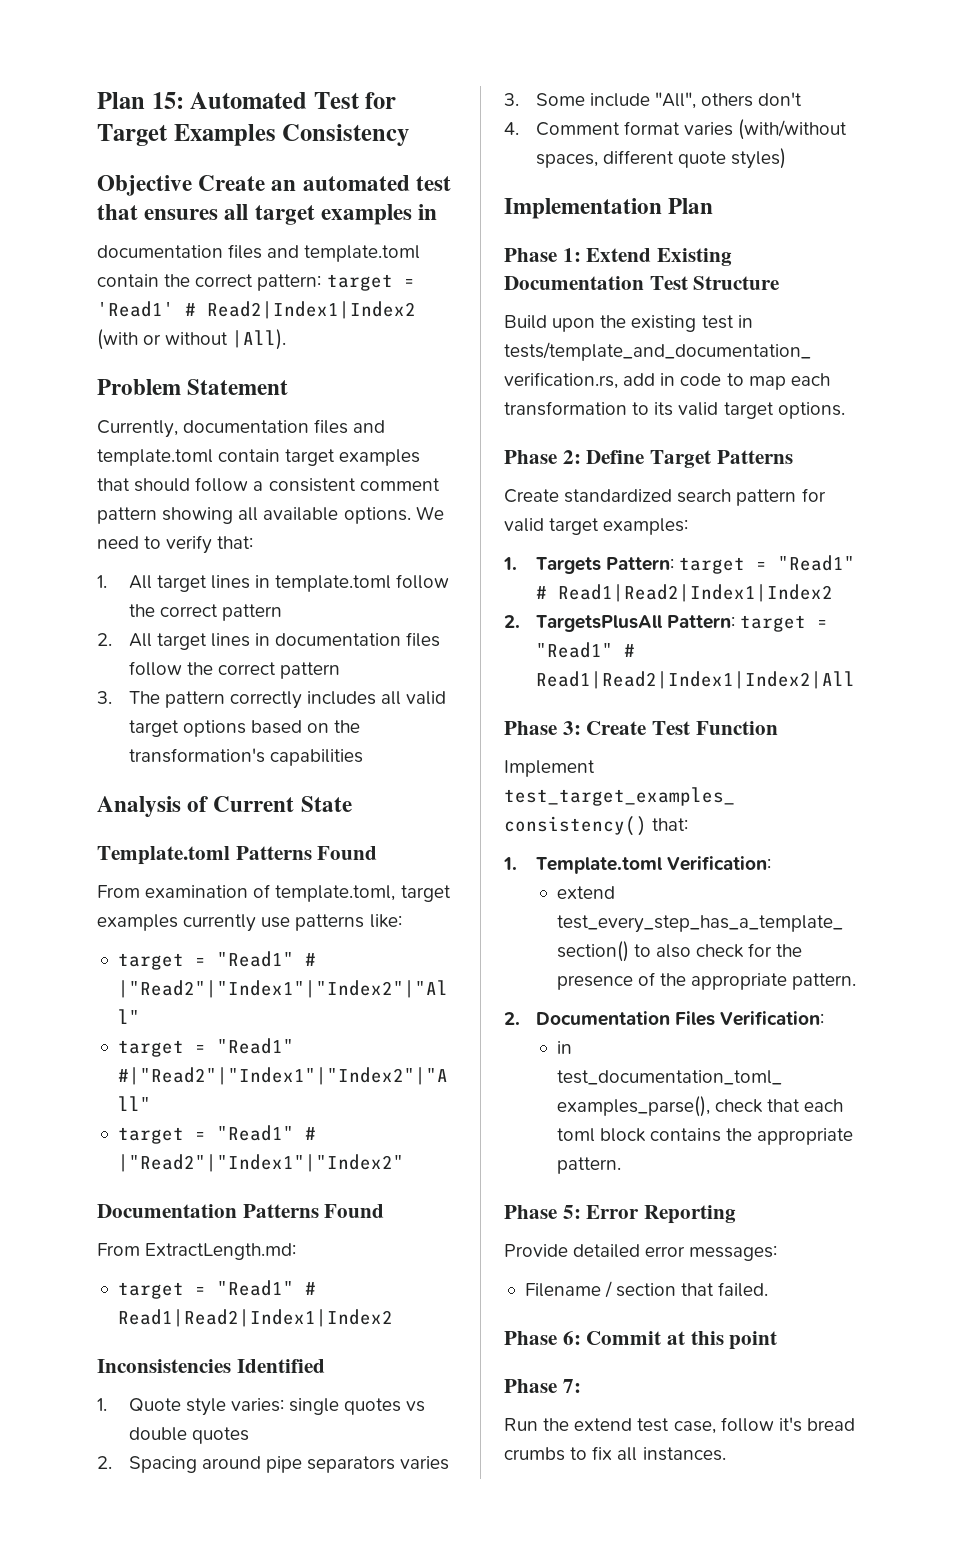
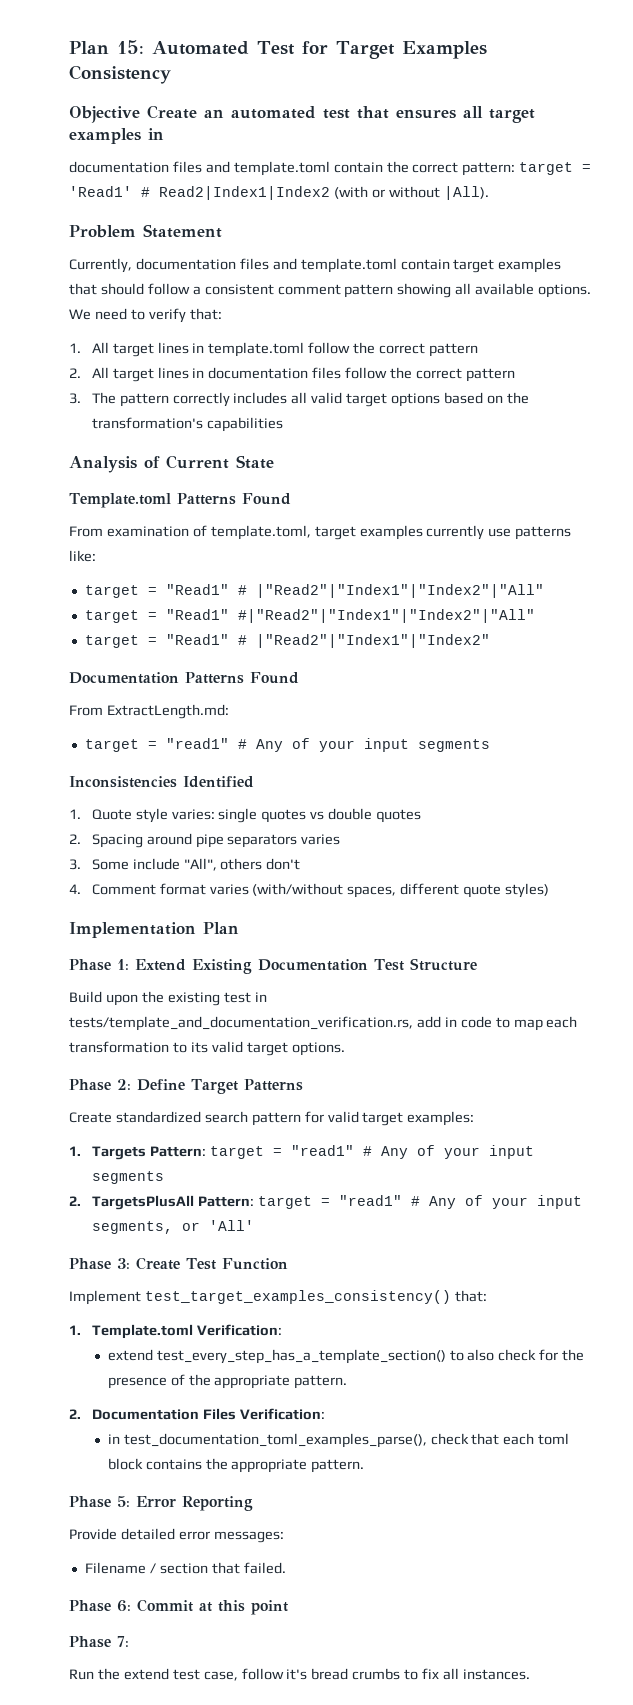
  From ExtractLength.md:
- target = "Read1" # Read1|Read2|Index1|Index2
+ target = "read1" # Any of your input segments
- 1. Targets Pattern: target = "Read1" # Read1|Read2|Index1|Index2
+ 1. Targets Pattern: target = "read1" # Any of your input segments
- 2. TargetsPlusAll Pattern: target = "Read1" # Read1|Read2|Index1|Index2|All
+ 2. TargetsPlusAll Pattern: target = "read1" # Any of your input segments, or 'All'

